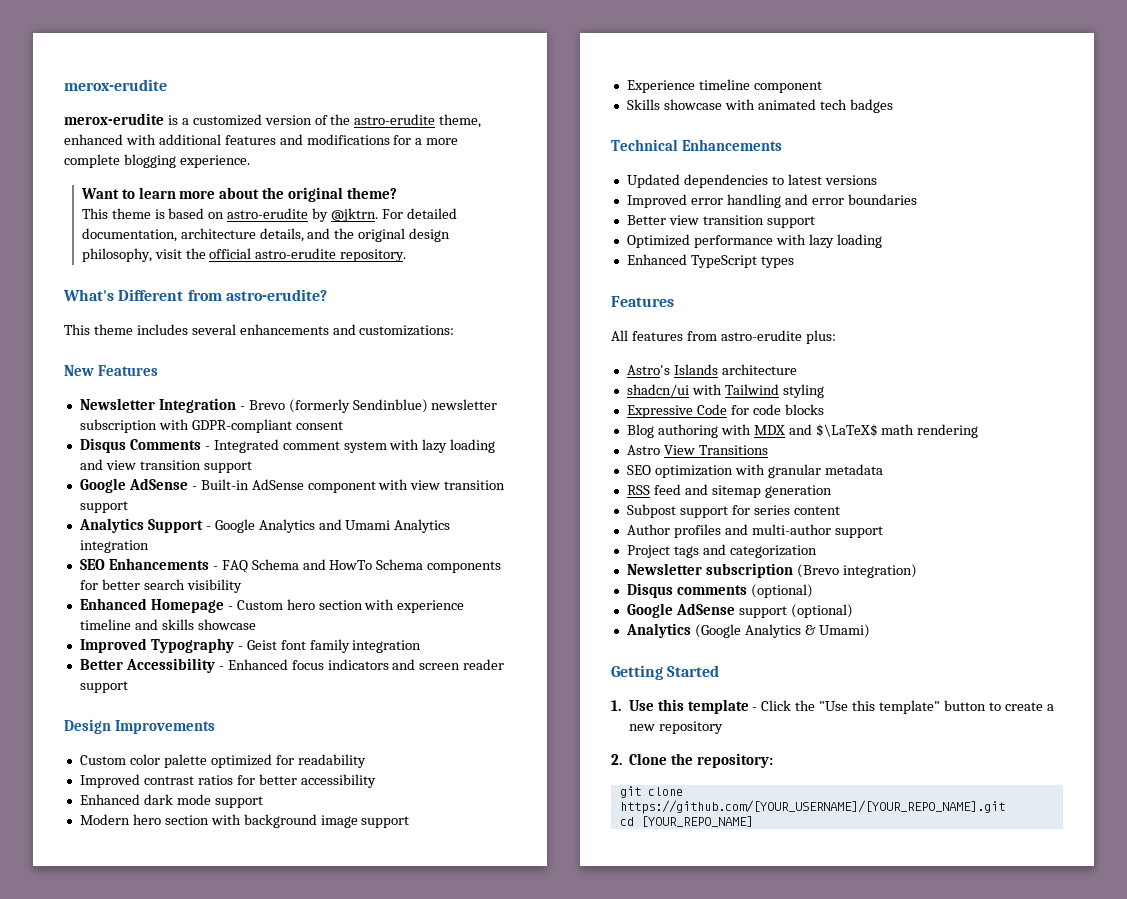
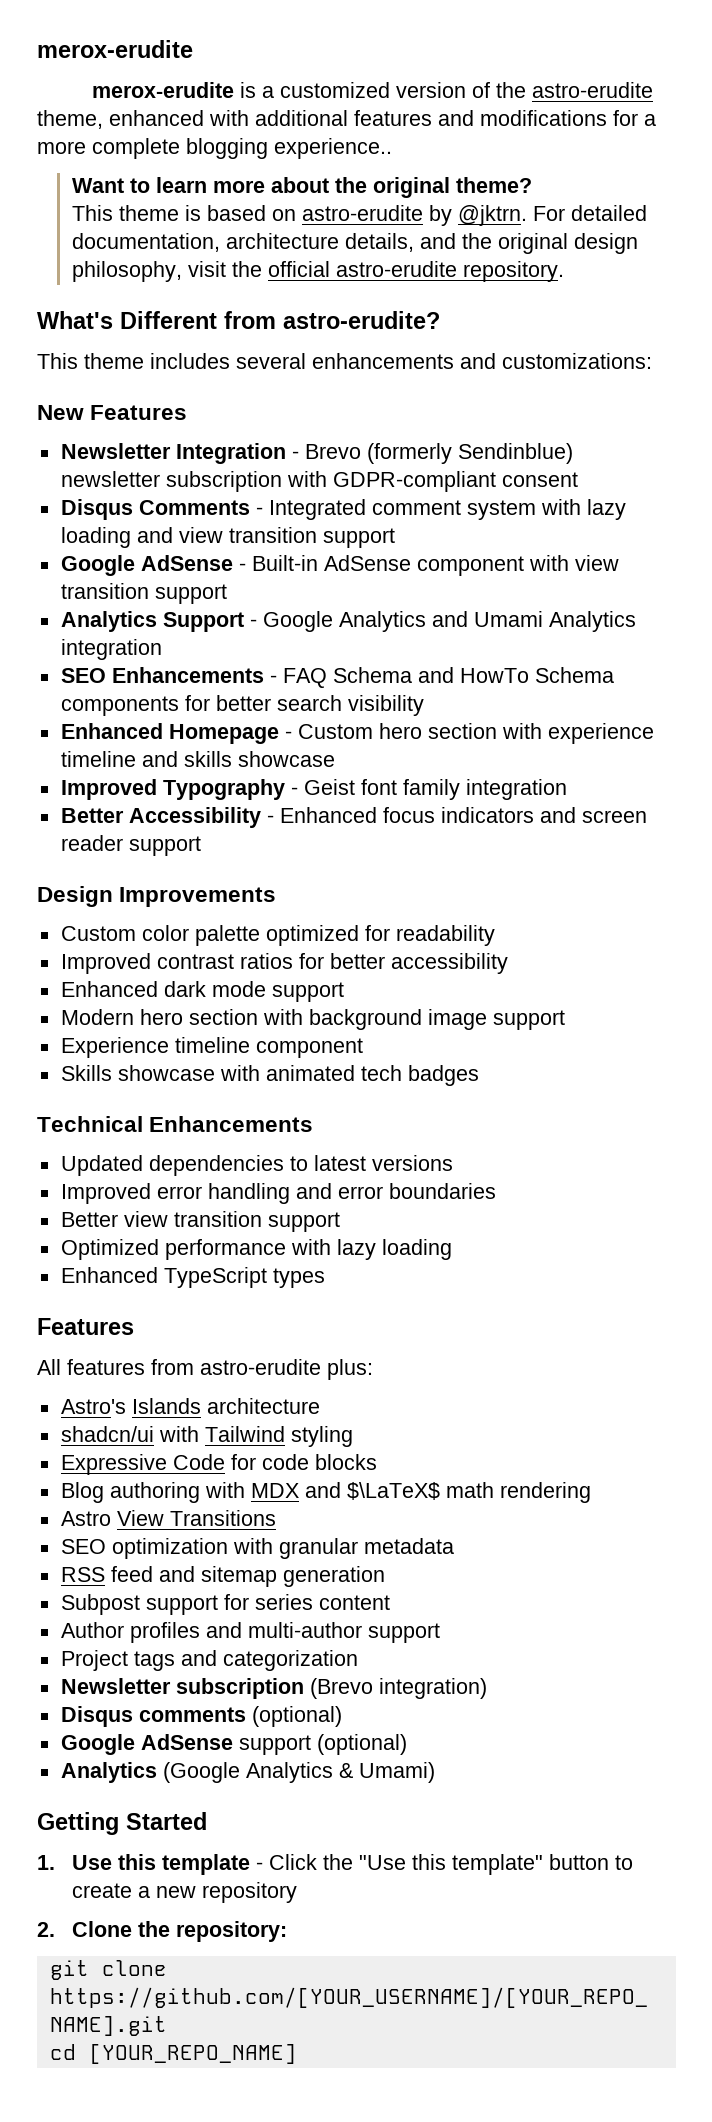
- merox-erudite is a customized version of the astro-erudite theme, enhanced with additional features and modifications for a more complete blogging experience.
+ merox-erudite is a customized version of the astro-erudite theme, enhanced with additional features and modifications for a more complete blogging experience..

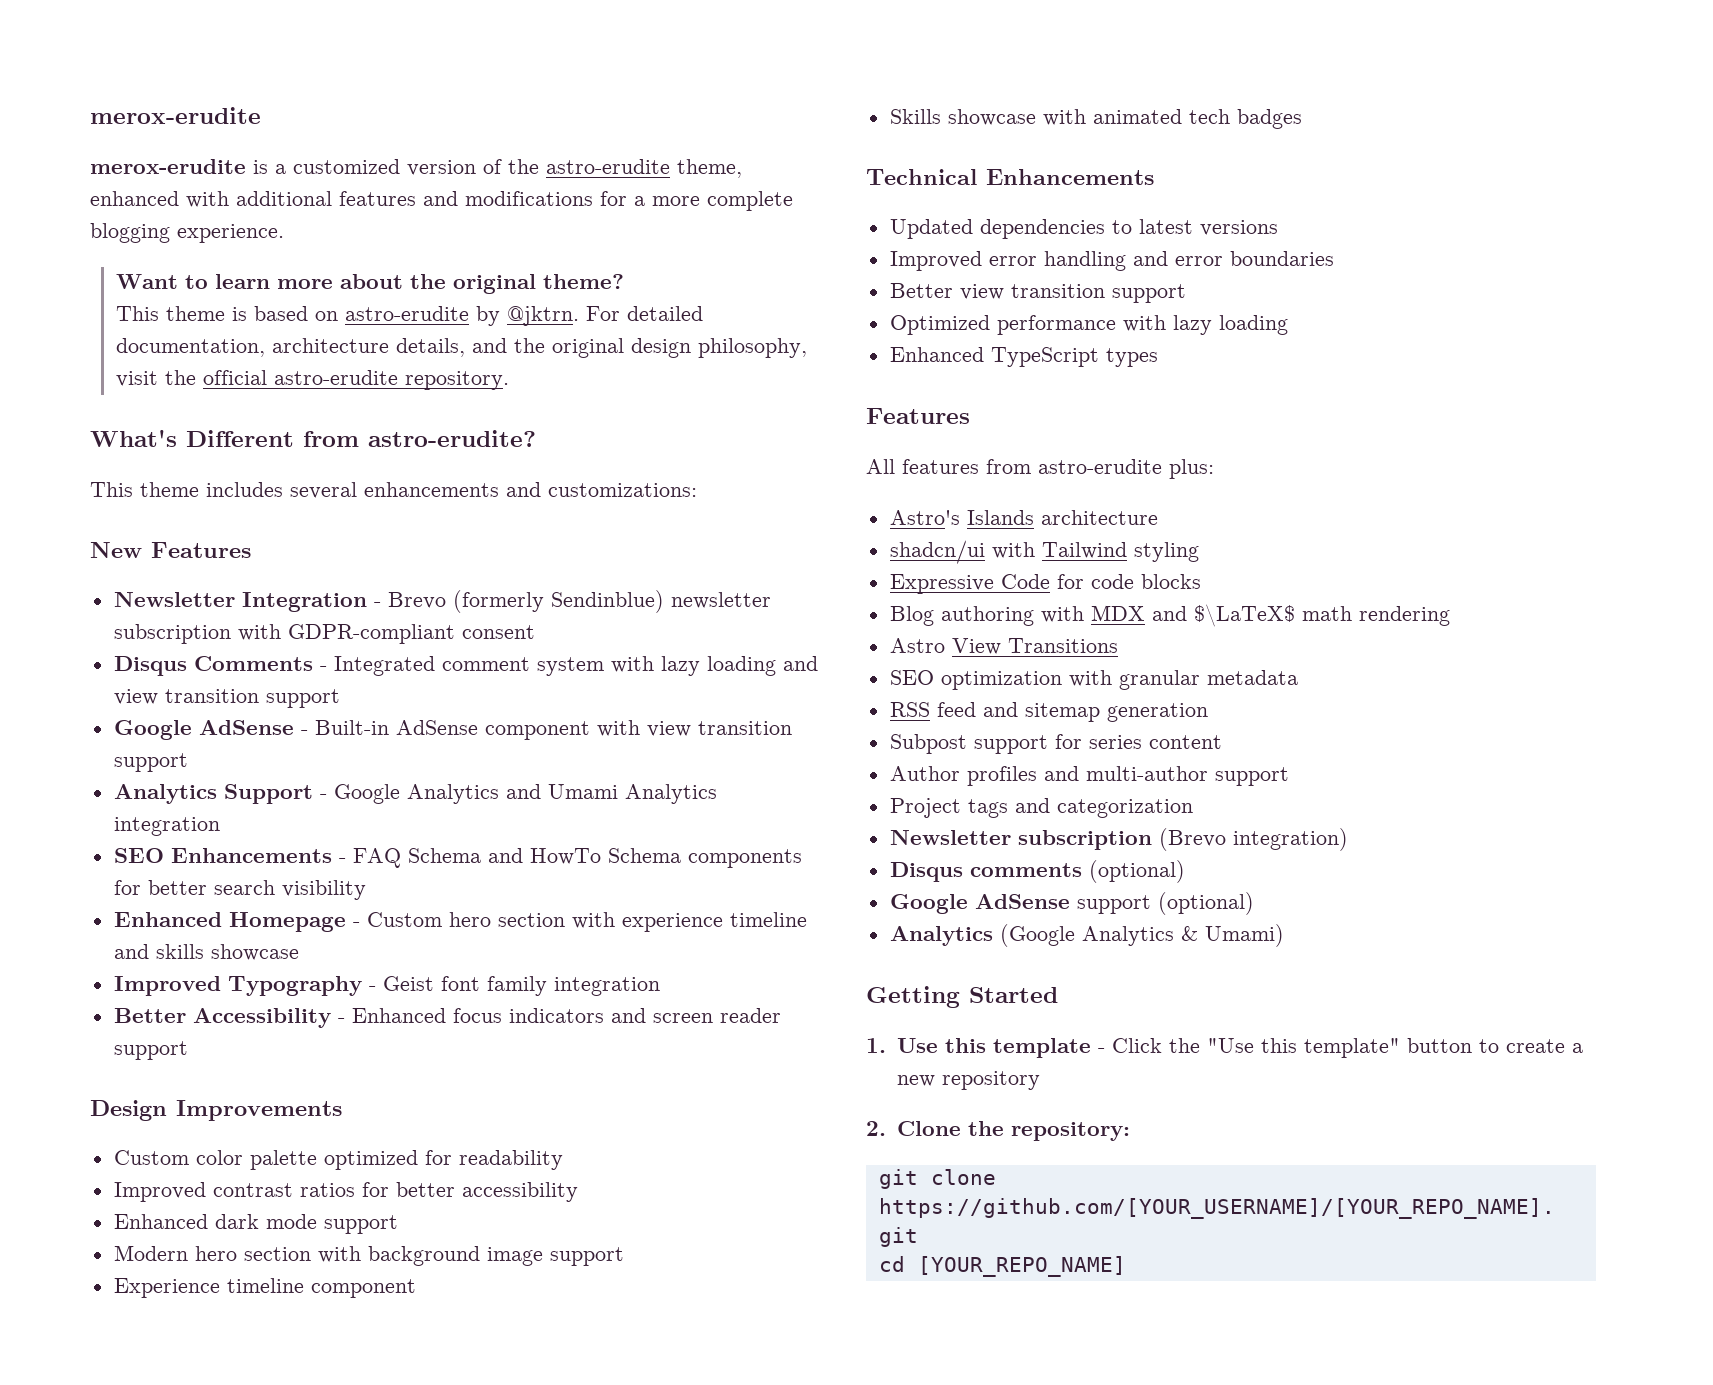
- merox-erudite is a customized version of the astro-erudite theme, enhanced with additional features and modifications for a more complete blogging experience..
+ merox-erudite is a customized version of the astro-erudite theme, enhanced with additional features and modifications for a more complete blogging experience.

